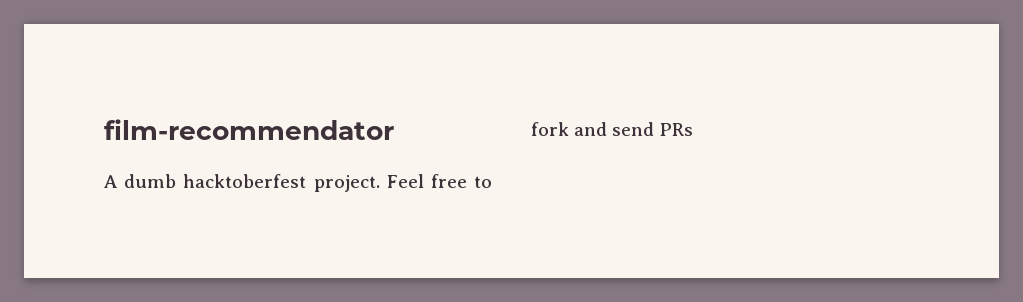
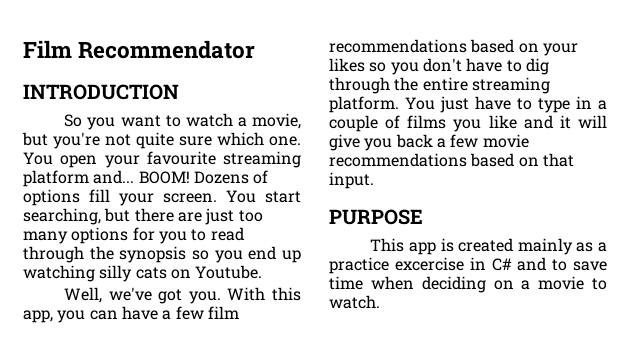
- film-recommendator
- A dumb hacktoberfest project. Feel free to fork and send PRs
+ Film Recommendator
+ INTRODUCTION
+ So you want to watch a movie, but you're not quite sure which one. You open your favourite streaming platform and... BOOM! Dozens of options fill your screen. You start searching, but there are just too many options for you to read through the synopsis so you end up watching silly cats on Youtube.
+ Well, we've got you. With this app, you can have a few film recommendations based on your likes so you don't have to dig through the entire streaming platform. You just have to type in a couple of films you like and it will give you back a few movie recommendations based on that input.
+ PURPOSE
+ This app is created mainly as a practice excercise in C# and to save time when deciding on a movie to watch.

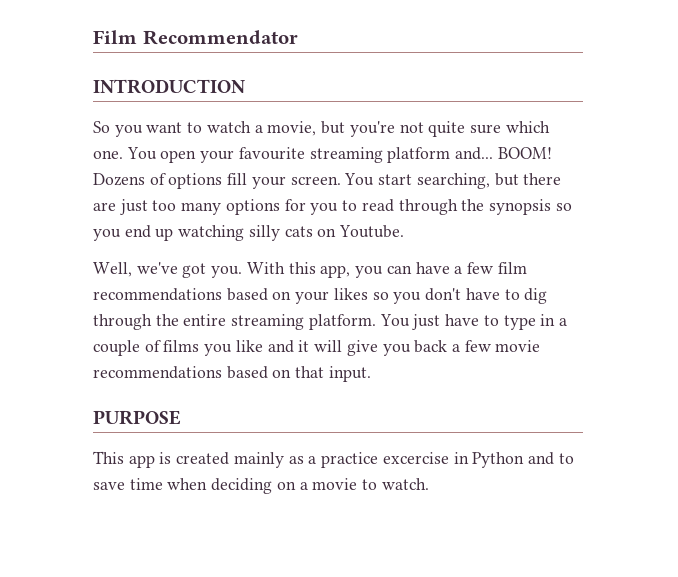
- This app is created mainly as a practice excercise in C# and to save time when deciding on a movie to watch.
+ This app is created mainly as a practice excercise in Python and to save time when deciding on a movie to watch.

